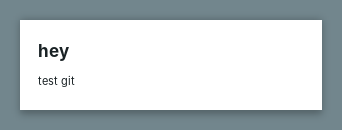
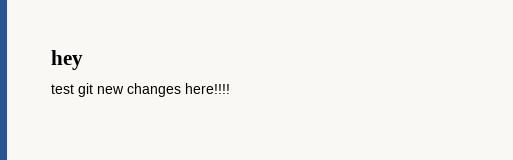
- test git
+ test git new changes here!!!!

